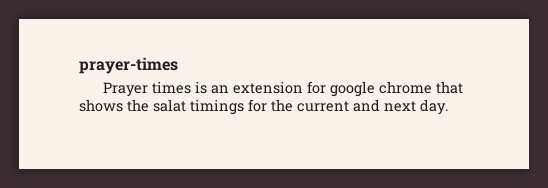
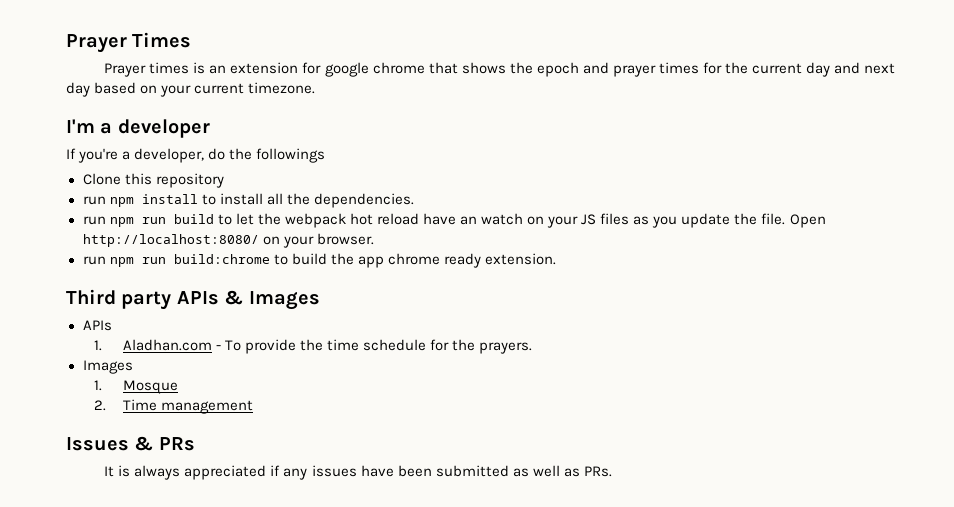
- prayer-times
+ Prayer Times
- Prayer times is an extension for google chrome that shows the salat timings for the current and next day.
+ Prayer times is an extension for google chrome that shows the epoch and prayer times for the current day and next day based on your current timezone.
+ I'm a developer
+ If you're a developer, do the followings
+ Clone this repository
+ run npm install to install all the dependencies.
+ run npm run build to let the webpack hot reload have an watch on your JS files as you update the file. Open http://localhost:8080/ on your browser.
+ run npm run build:chrome to build the app chrome ready extension.
+ Third party APIs & Images
+ APIs
+ 1. Aladhan.com - To provide the time schedule for the prayers.
+ Images
+ 1. Mosque
+ 2. Time management
+ Issues & PRs
+ It is always appreciated if any issues have been submitted as well as PRs.

